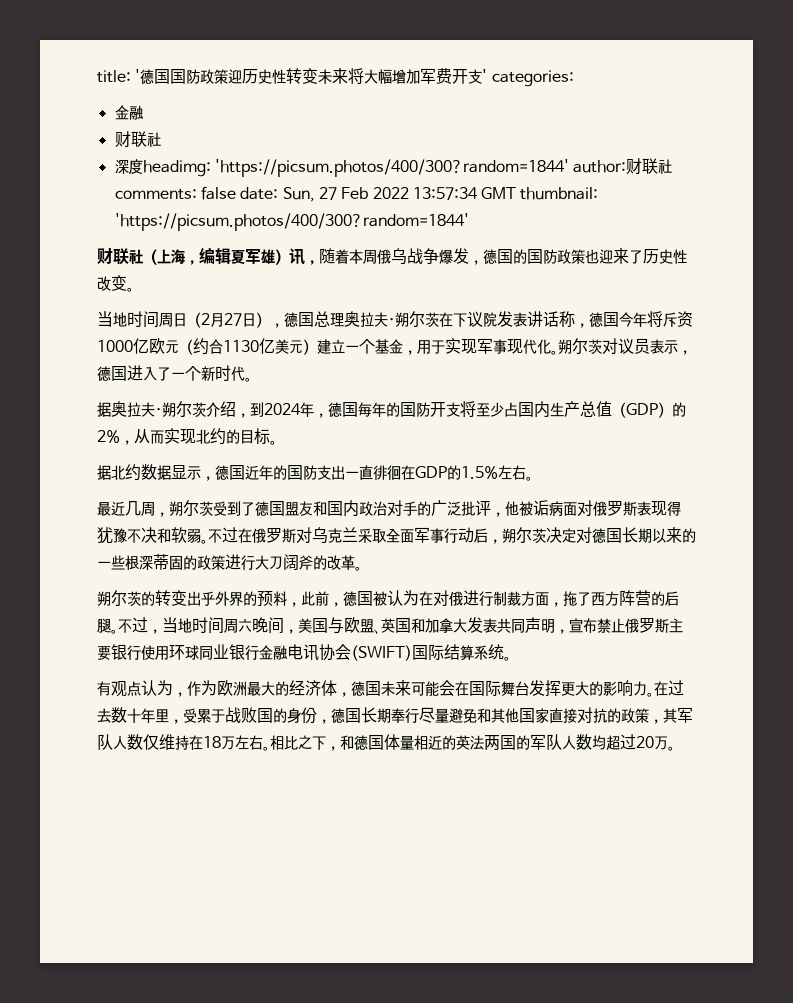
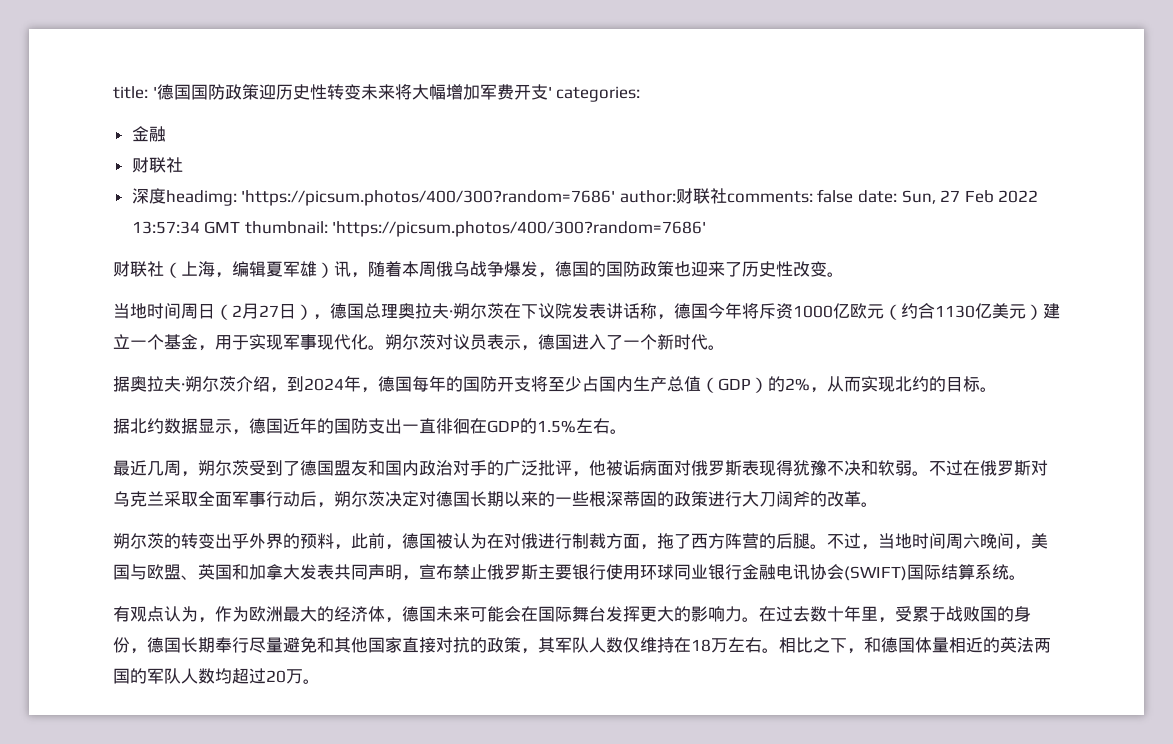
- 深度headimg: 'https://picsum.photos/400/300?random=1844' author:财联社comments: false date: Sun, 27 Feb 2022 13:57:34 GMT thumbnail: 'https://picsum.photos/400/300?random=1844'
+ 深度headimg: 'https://picsum.photos/400/300?random=7686' author:财联社comments: false date: Sun, 27 Feb 2022 13:57:34 GMT thumbnail: 'https://picsum.photos/400/300?random=7686'

